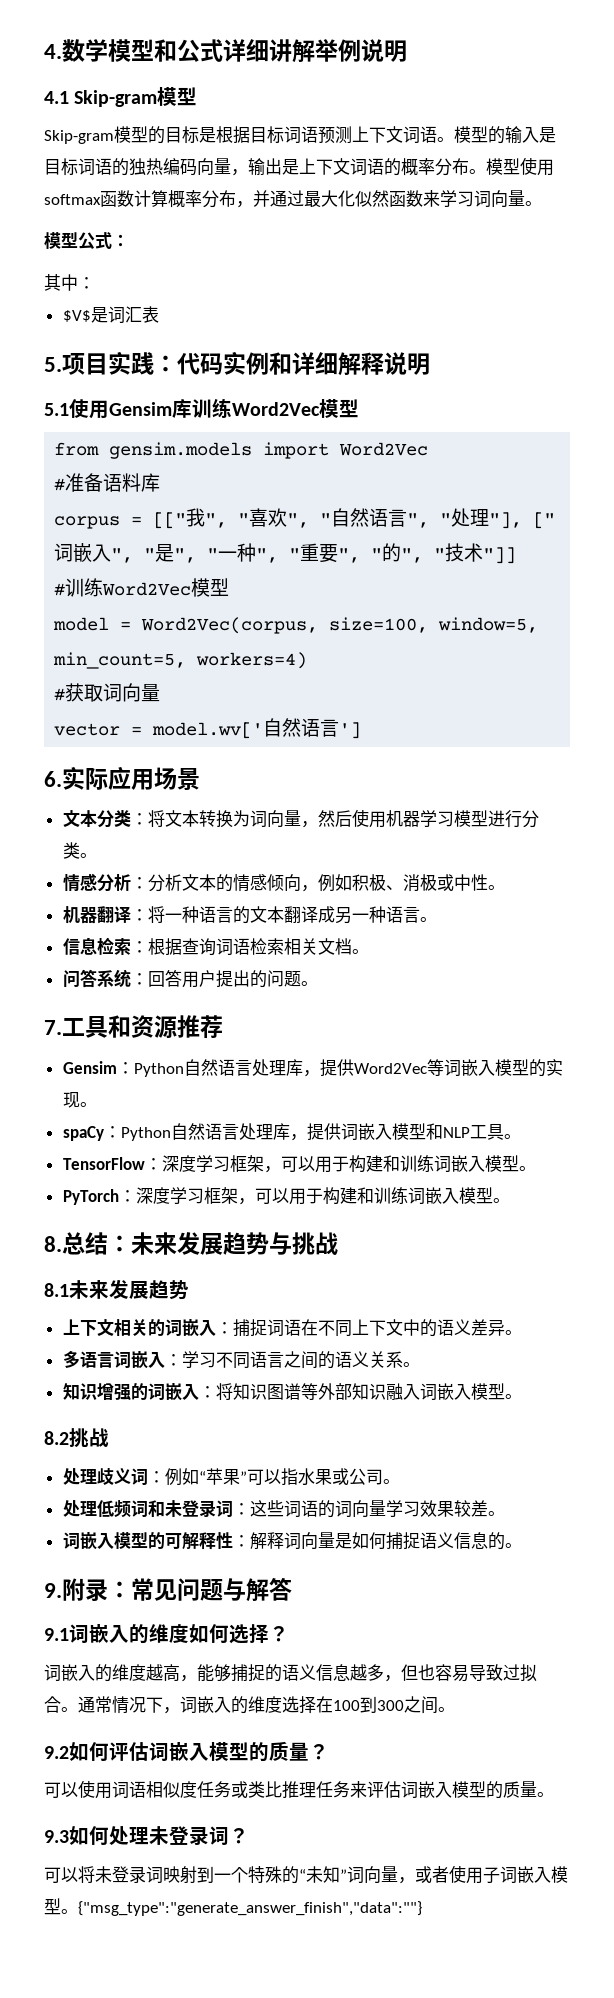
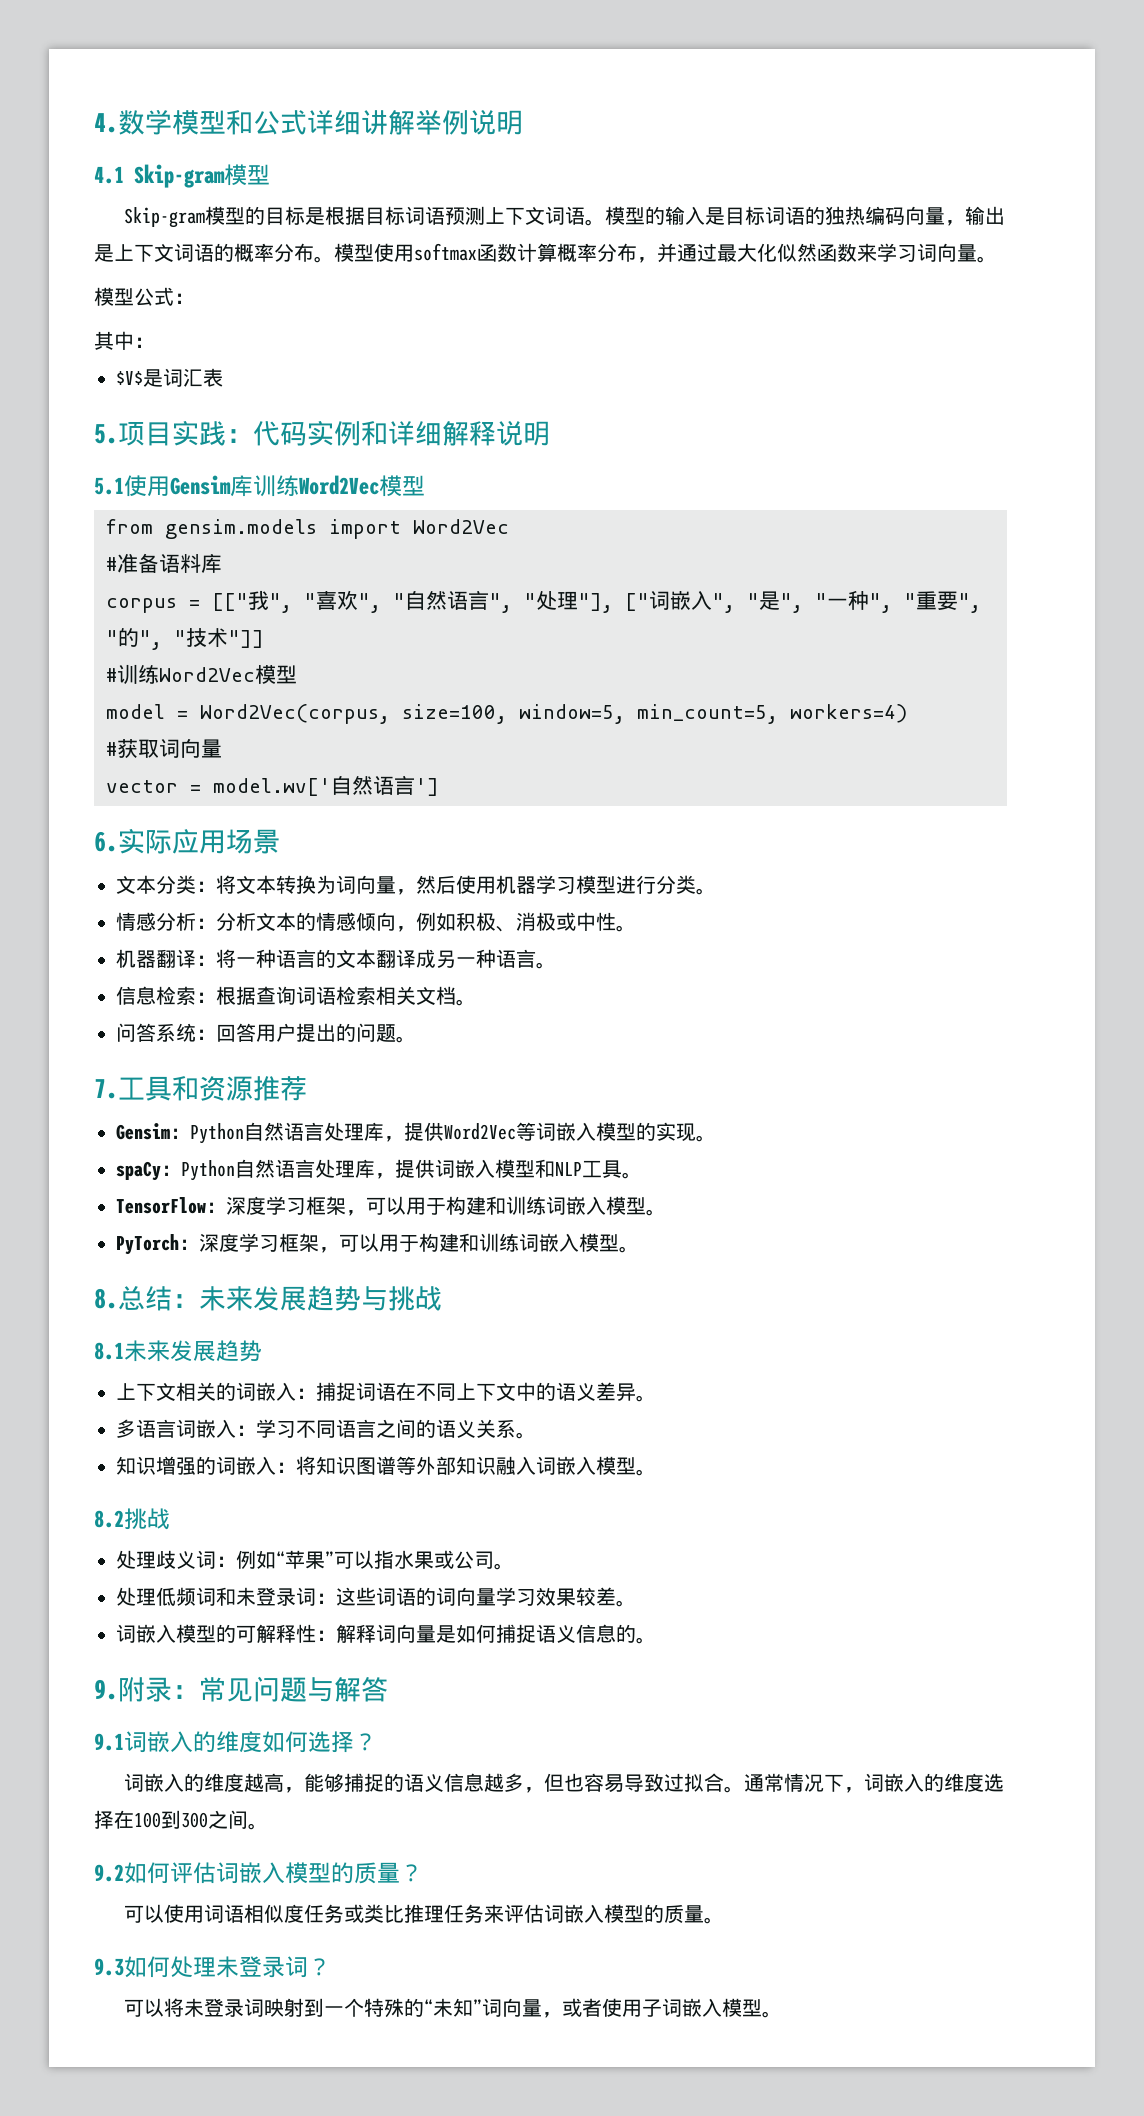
- {"msg_type":"generate_answer_finish","data":""}

